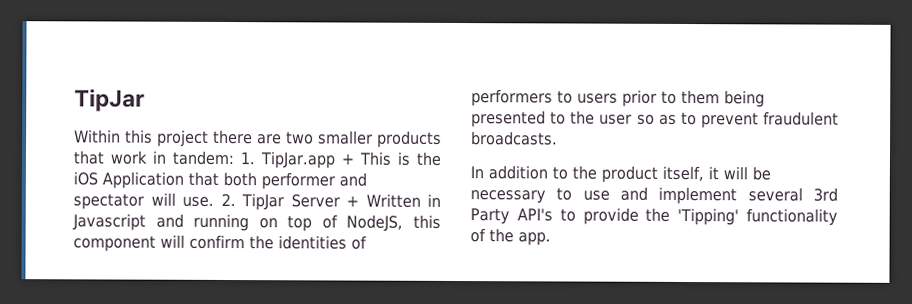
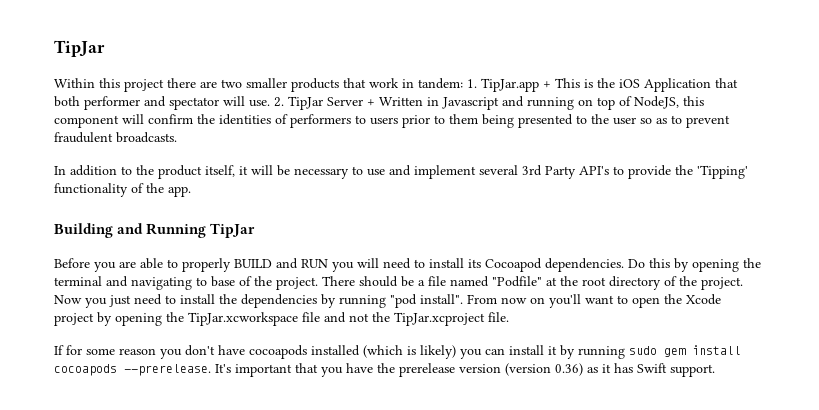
+ Building and Running TipJar
+ Before you are able to properly BUILD and RUN you will need to install its Cocoapod dependencies. Do this by opening the terminal and navigating to base of the project. There should be a file named "Podfile" at the root directory of the project. Now you just need to install the dependencies by running "pod install". From now on you'll want to open the Xcode project by opening the TipJar.xcworkspace file and not the TipJar.xcproject file.
+ If for some reason you don't have cocoapods installed (which is likely) you can install it by running sudo gem install cocoapods --prerelease. It's important that you have the prerelease version (version 0.36) as it has Swift support.

